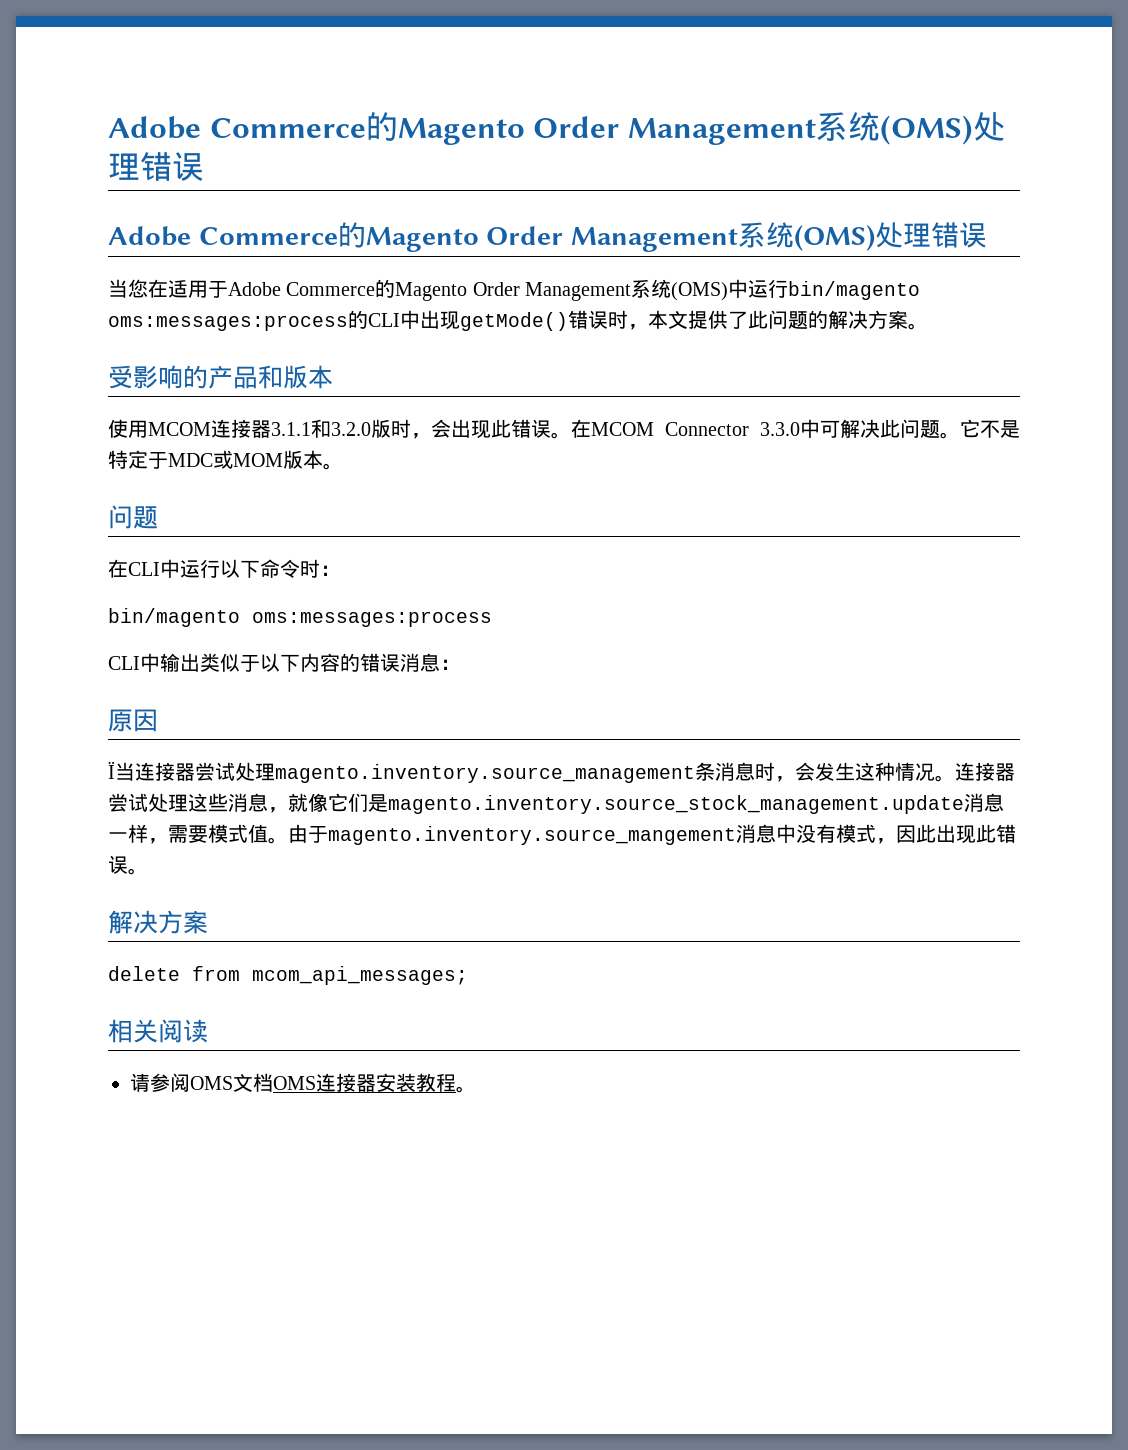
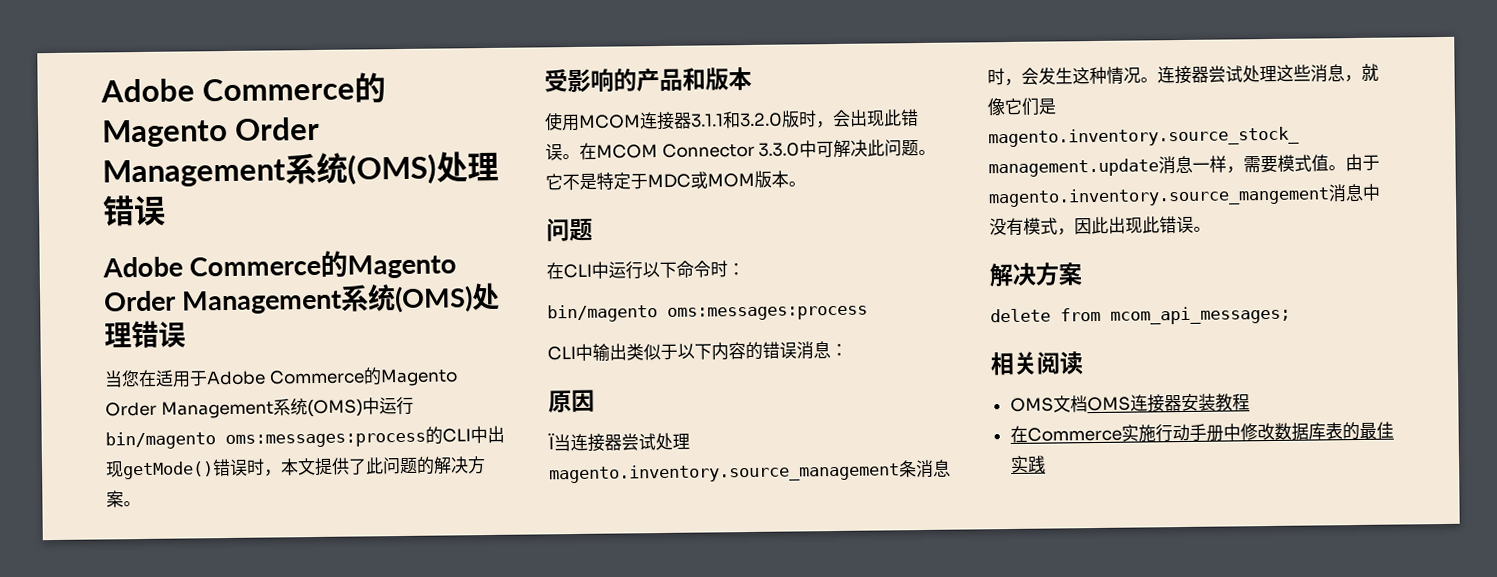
- 请参阅OMS文档OMS连接器安装教程。
+ OMS文档OMS连接器安装教程
+ 在Commerce实施行动手册中修改数据库表的最佳实践

